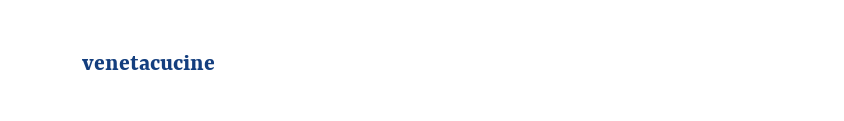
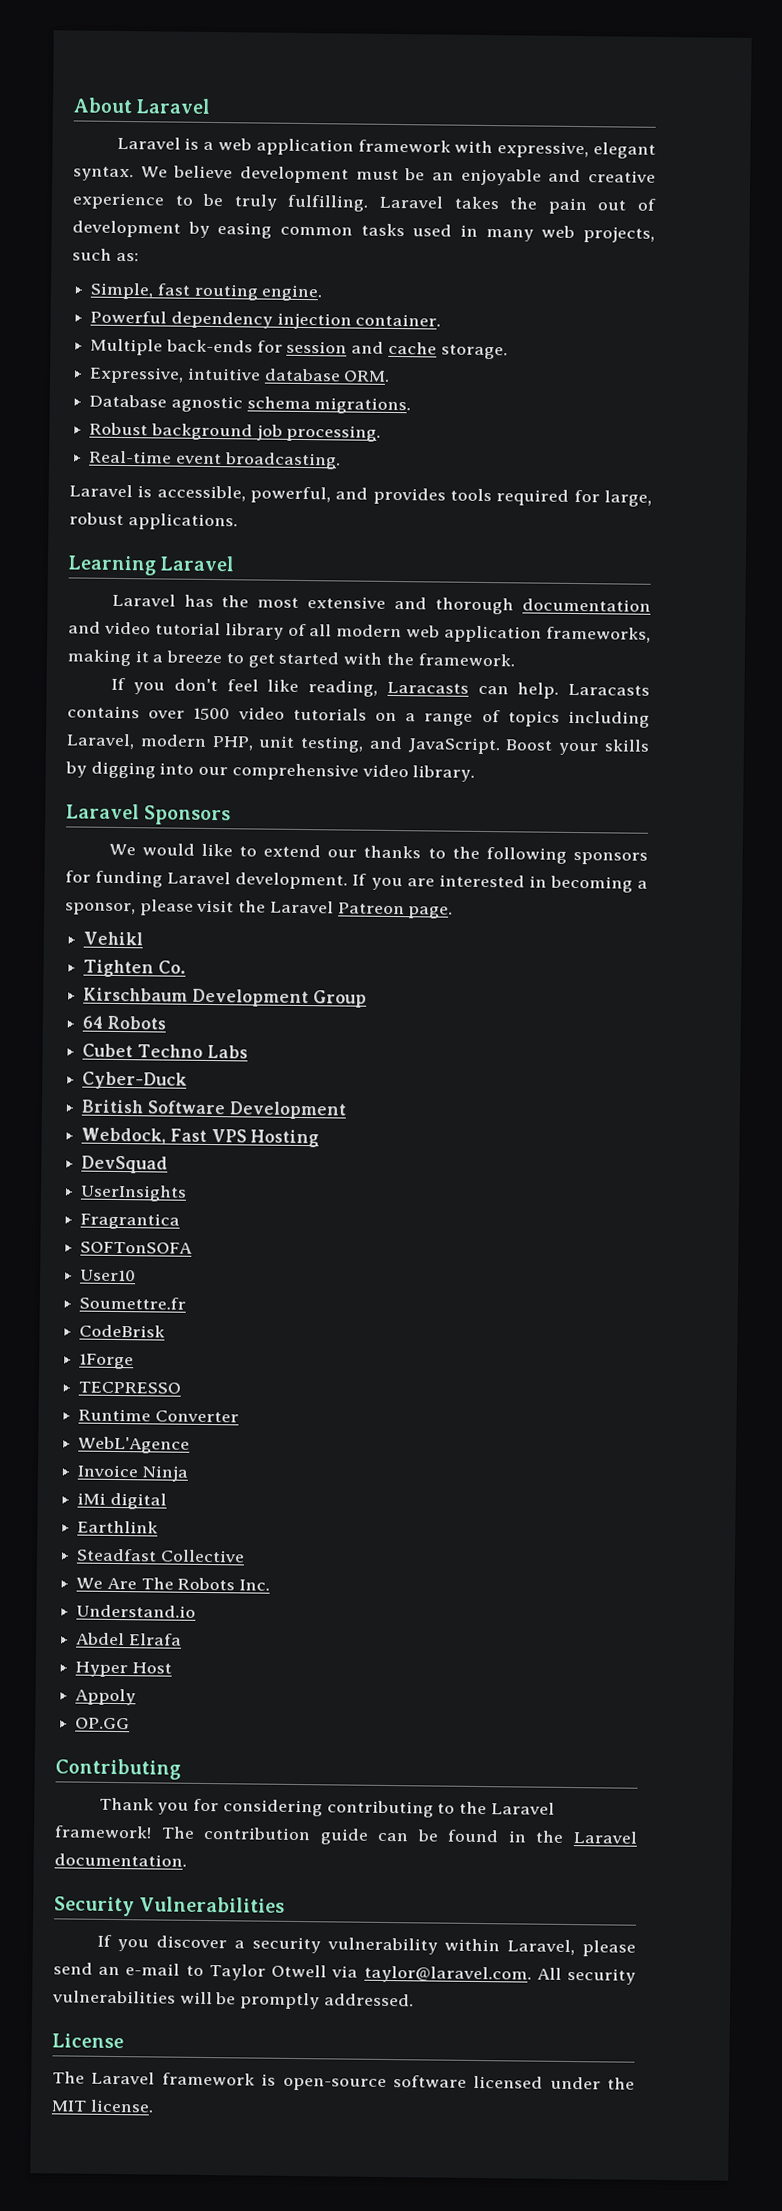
- venetacucine
+ About Laravel
+ Laravel is a web application framework with expressive, elegant syntax. We believe development must be an enjoyable and creative experience to be truly fulfilling. Laravel takes the pain out of development by easing common tasks used in many web projects, such as:
+ Simple, fast routing engine.
+ Powerful dependency injection container.
+ Multiple back-ends for session and cache storage.
+ Expressive, intuitive database ORM.
+ Database agnostic schema migrations.
+ Robust background job processing.
+ Real-time event broadcasting.
+ Laravel is accessible, powerful, and provides tools required for large, robust applications.
+ Learning Laravel
+ Laravel has the most extensive and thorough documentation and video tutorial library of all modern web application frameworks, making it a breeze to get started with the framework.
+ If you don't feel like reading, Laracasts can help. Laracasts contains over 1500 video tutorials on a range of topics including Laravel, modern PHP, unit testing, and JavaScript. Boost your skills by digging into our comprehensive video library.
+ Laravel Sponsors
+ We would like to extend our thanks to the following sponsors for funding Laravel development. If you are interested in becoming a sponsor, please visit the Laravel Patreon page.
+ Vehikl
+ Tighten Co.
+ Kirschbaum Development Group
+ 64 Robots
+ Cubet Techno Labs
+ Cyber-Duck
+ British Software Development
+ Webdock, Fast VPS Hosting
+ DevSquad
+ UserInsights
+ Fragrantica
+ SOFTonSOFA
+ User10
+ Soumettre.fr
+ CodeBrisk
+ 1Forge
+ TECPRESSO
+ Runtime Converter
+ WebL'Agence
+ Invoice Ninja
+ iMi digital
+ Earthlink
+ Steadfast Collective
+ We Are The Robots Inc.
+ Understand.io
+ Abdel Elrafa
+ Hyper Host
+ Appoly
+ OP.GG
+ Contributing
+ Thank you for considering contributing to the Laravel framework! The contribution guide can be found in the Laravel documentation.
+ Security Vulnerabilities
+ If you discover a security vulnerability within Laravel, please send an e-mail to Taylor Otwell via taylor@laravel.com. All security vulnerabilities will be promptly addressed.
+ License
+ The Laravel framework is open-source software licensed under the MIT license.

